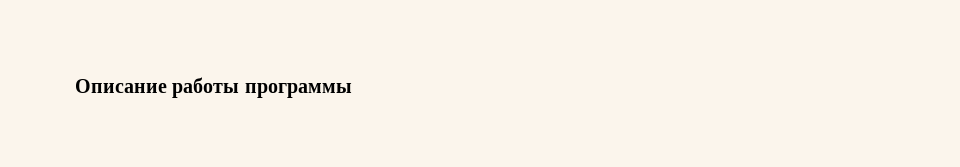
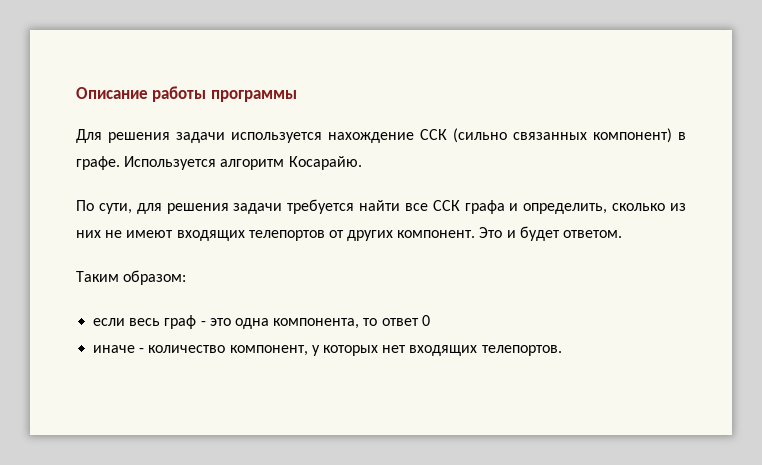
+ Для решения задачи используется нахождение ССК (сильно связанных компонент) в графе. Используется алгоритм Косарайю.
+ По сути, для решения задачи требуется найти все ССК графа и определить, сколько из них не имеют входящих телепортов от других компонент. Это и будет ответом.
+ Таким образом:
+ если весь граф - это одна компонента, то ответ 0
+ иначе - количество компонент, у которых нет входящих телепортов.

